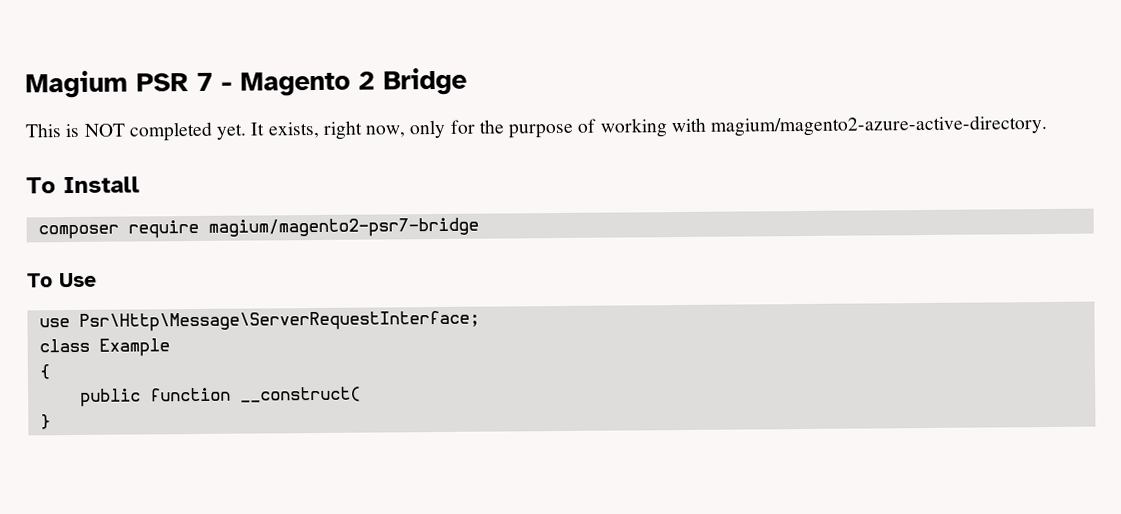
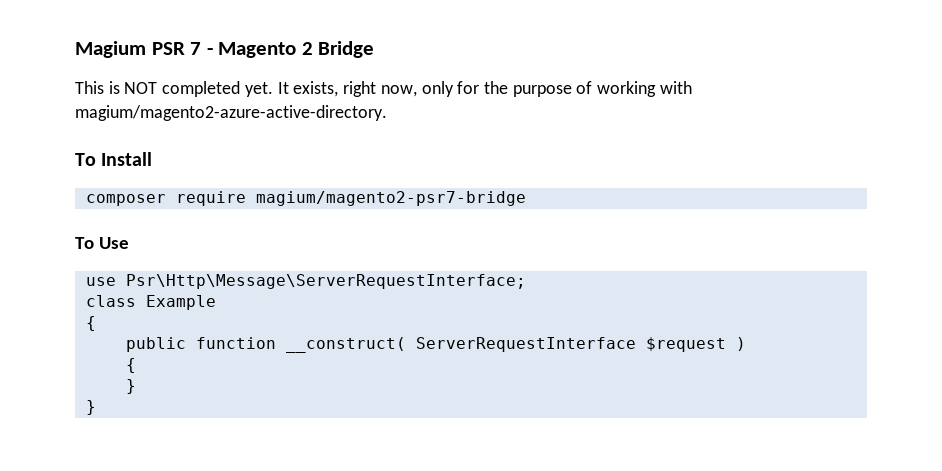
- public function __construct(
+ public function __construct( ServerRequestInterface $request )
+ {
+ }

